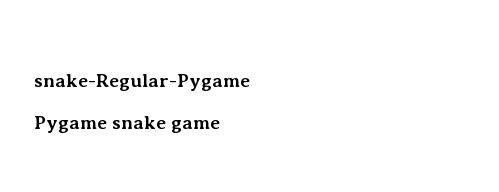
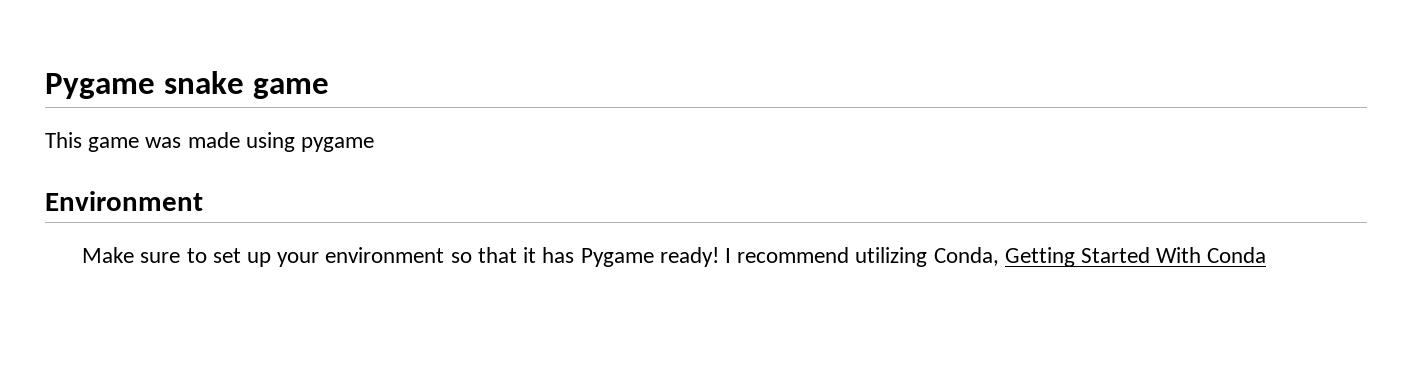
- snake-Regular-Pygame
+ This game was made using pygame
+ Environment
+ Make sure to set up your environment so that it has Pygame ready! I recommend utilizing Conda, Getting Started With Conda

